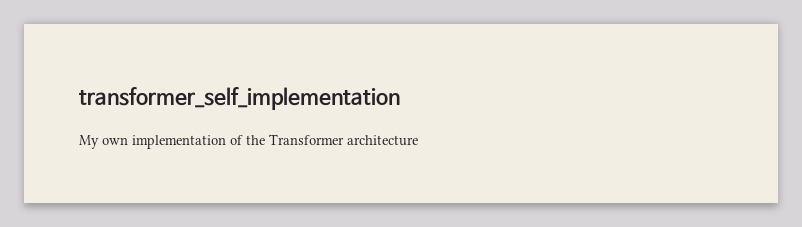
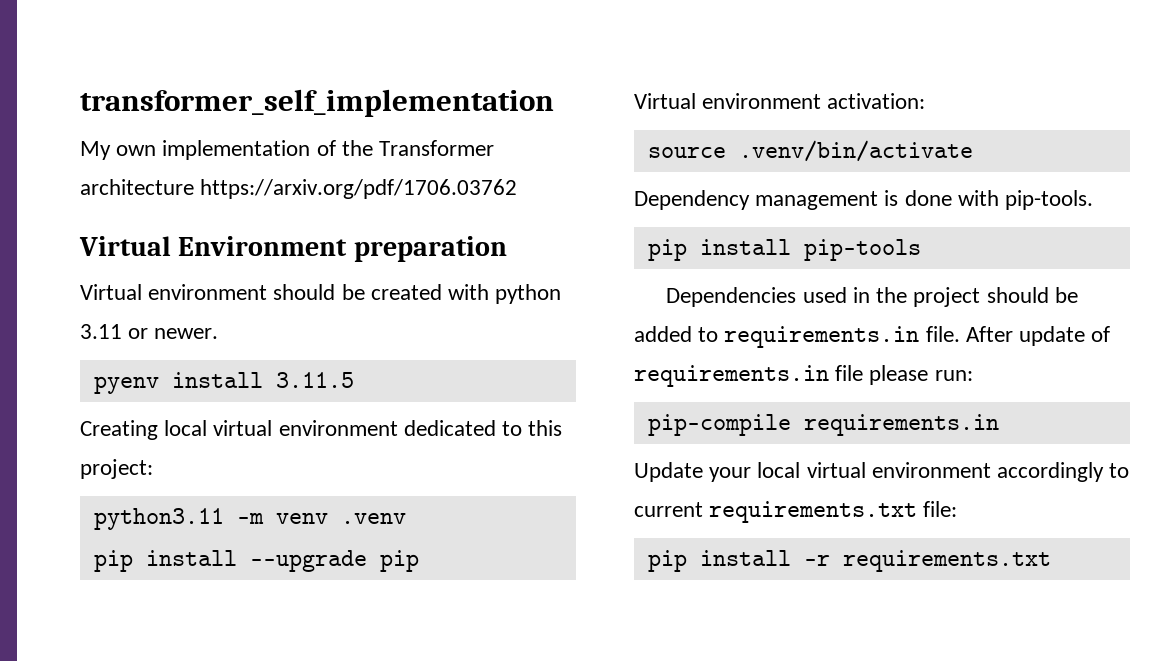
- My own implementation of the Transformer architecture
+ My own implementation of the Transformer architecture https://arxiv.org/pdf/1706.03762
+ Virtual Environment preparation
+ Virtual environment should be created with python 3.11 or newer.
+ pyenv install 3.11.5
+ Creating local virtual environment dedicated to this project:
+ python3.11 -m venv .venv
+ pip install --upgrade pip
+ Virtual environment activation:
+ source .venv/bin/activate
+ Dependency management is done with pip-tools.
+ pip install pip-tools
+ Dependencies used in the project should be added to requirements.in file. After update of requirements.in file please run:
+ pip-compile requirements.in
+ Update your local virtual environment accordingly to current requirements.txt file:
+ pip install -r requirements.txt

